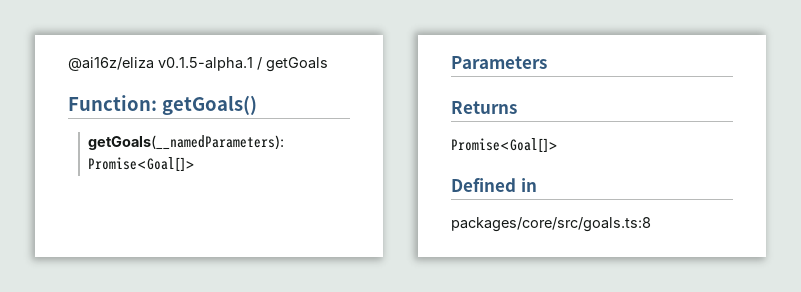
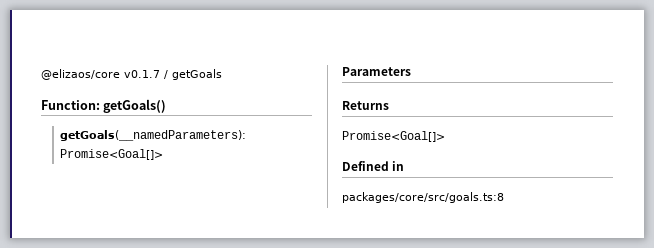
- @ai16z/eliza v0.1.5-alpha.1 / getGoals
+ @elizaos/core v0.1.7 / getGoals

